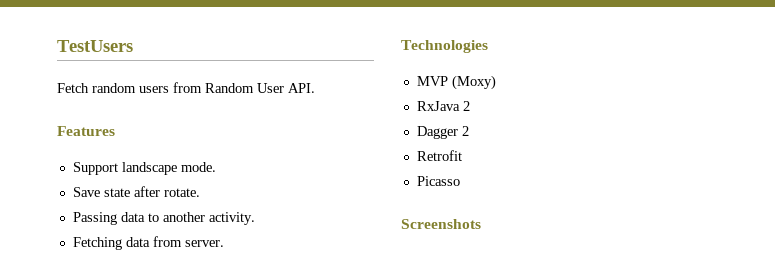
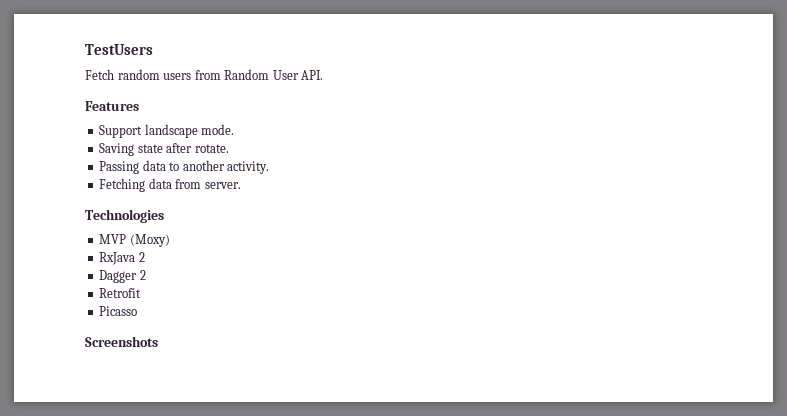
- Save state after rotate.
+ Saving state after rotate.

